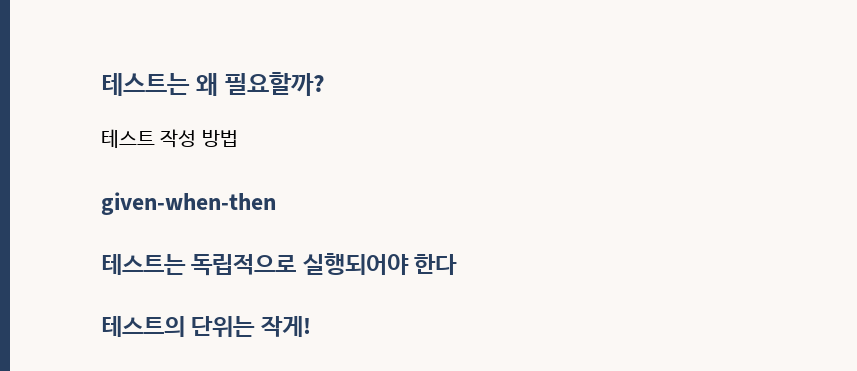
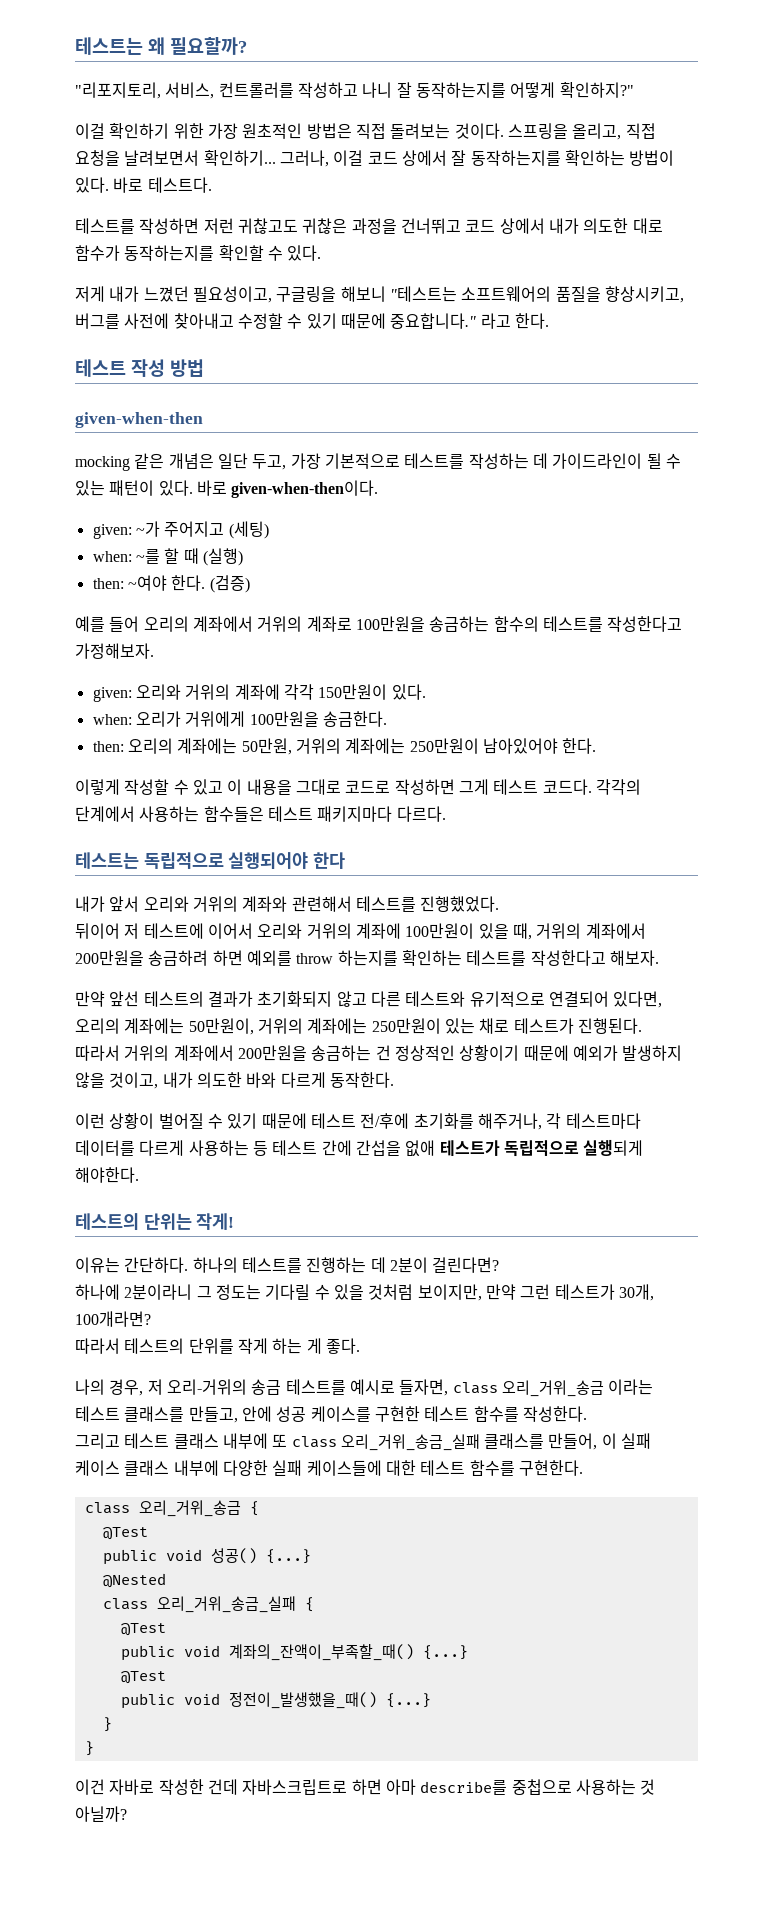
+ "리포지토리, 서비스, 컨트롤러를 작성하고 나니 잘 동작하는지를 어떻게 확인하지?"
+ 이걸 확인하기 위한 가장 원초적인 방법은 직접 돌려보는 것이다. 스프링을 올리고, 직접 요청을 날려보면서 확인하기... 그러나, 이걸 코드 상에서 잘 동작하는지를 확인하는 방법이 있다. 바로 테스트다.
+ 테스트를 작성하면 저런 귀찮고도 귀찮은 과정을 건너뛰고 코드 상에서 내가 의도한 대로 함수가 동작하는지를 확인할 수 있다.
+ 저게 내가 느꼈던 필요성이고, 구글링을 해보니 "테스트는 소프트웨어의 품질을 향상시키고, 버그를 사전에 찾아내고 수정할 수 있기 때문에 중요합니다." 라고 한다.
  테스트 작성 방법
  given-when-then
+ mocking 같은 개념은 일단 두고, 가장 기본적으로 테스트를 작성하는 데 가이드라인이 될 수 있는 패턴이 있다. 바로 given-when-then이다.
+ given: ~가 주어지고 (세팅)
+ when: ~를 할 때 (실행)
+ then: ~여야 한다. (검증)
+ 예를 들어 오리의 계좌에서 거위의 계좌로 100만원을 송금하는 함수의 테스트를 작성한다고 가정해보자.
+ given: 오리와 거위의 계좌에 각각 150만원이 있다.
+ when: 오리가 거위에게 100만원을 송금한다.
+ then: 오리의 계좌에는 50만원, 거위의 계좌에는 250만원이 남아있어야 한다.
+ 이렇게 작성할 수 있고 이 내용을 그대로 코드로 작성하면 그게 테스트 코드다. 각각의 단계에서 사용하는 함수들은 테스트 패키지마다 다르다.
  테스트는 독립적으로 실행되어야 한다
+ 내가 앞서 오리와 거위의 계좌와 관련해서 테스트를 진행했었다.
+ 뒤이어 저 테스트에 이어서 오리와 거위의 계좌에 100만원이 있을 때, 거위의 계좌에서 200만원을 송금하려 하면 예외를 throw 하는지를 확인하는 테스트를 작성한다고 해보자.
+ 만약 앞선 테스트의 결과가 초기화되지 않고 다른 테스트와 유기적으로 연결되어 있다면, 오리의 계좌에는 50만원이, 거위의 계좌에는 250만원이 있는 채로 테스트가 진행된다.
+ 따라서 거위의 계좌에서 200만원을 송금하는 건 정상적인 상황이기 때문에 예외가 발생하지 않을 것이고, 내가 의도한 바와 다르게 동작한다.
+ 이런 상황이 벌어질 수 있기 때문에 테스트 전/후에 초기화를 해주거나, 각 테스트마다 데이터를 다르게 사용하는 등 테스트 간에 간섭을 없애 테스트가 독립적으로 실행되게 해야한다.
  테스트의 단위는 작게!
+ 이유는 간단하다. 하나의 테스트를 진행하는 데 2분이 걸린다면?
+ 하나에 2분이라니 그 정도는 기다릴 수 있을 것처럼 보이지만, 만약 그런 테스트가 30개, 100개라면?
+ 따라서 테스트의 단위를 작게 하는 게 좋다.
+ 나의 경우, 저 오리-거위의 송금 테스트를 예시로 들자면, class 오리_거위_송금 이라는 테스트 클래스를 만들고, 안에 성공 케이스를 구현한 테스트 함수를 작성한다.
+ 그리고 테스트 클래스 내부에 또 class 오리_거위_송금_실패 클래스를 만들어, 이 실패 케이스 클래스 내부에 다양한 실패 케이스들에 대한 테스트 함수를 구현한다.
+ class 오리_거위_송금 {
+ @Test
+ public void 성공() {...}
+ @Nested
+ class 오리_거위_송금_실패 {
+ @Test
+ public void 계좌의_잔액이_부족할_때() {...}
+ @Test
+ public void 정전이_발생했을_때() {...}
+ }
+ }
+ 이건 자바로 작성한 건데 자바스크립트로 하면 아마 describe를 중첩으로 사용하는 것 아닐까?

